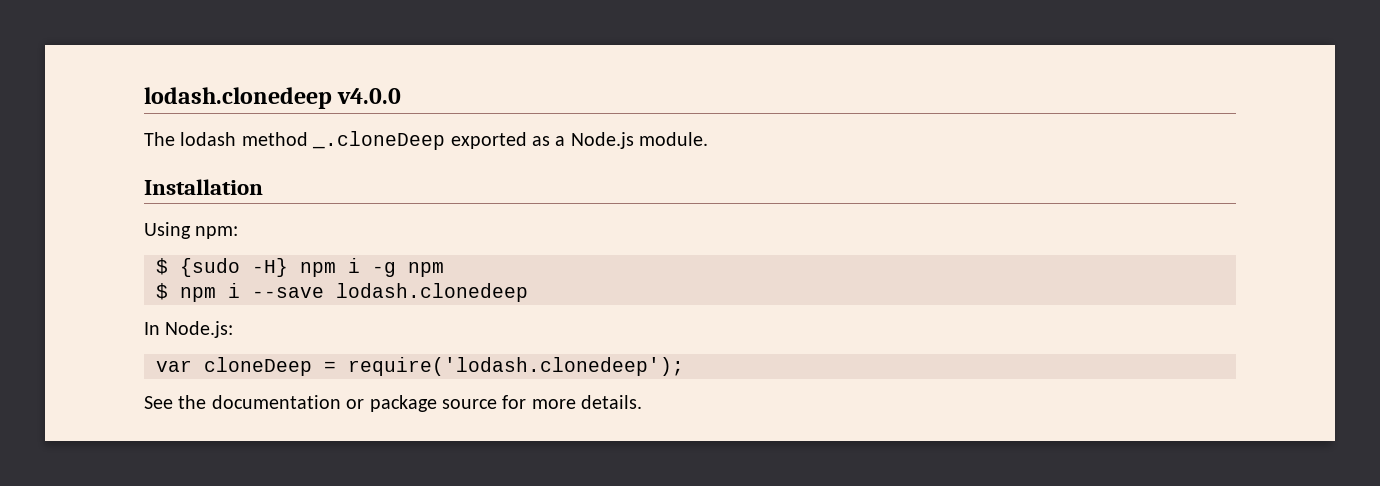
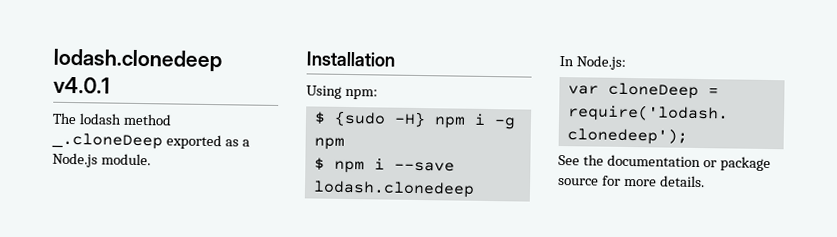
- lodash.clonedeep v4.0.0
+ lodash.clonedeep v4.0.1

